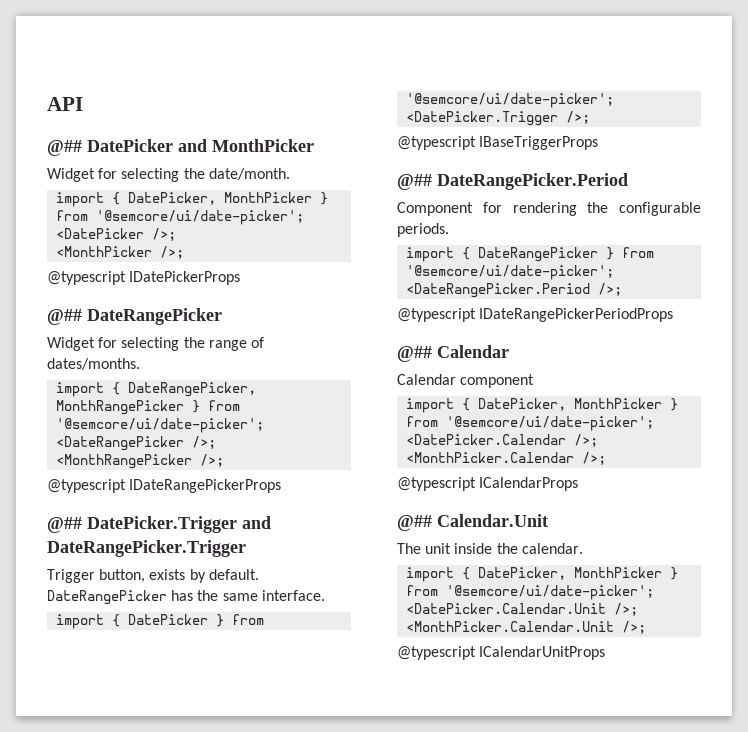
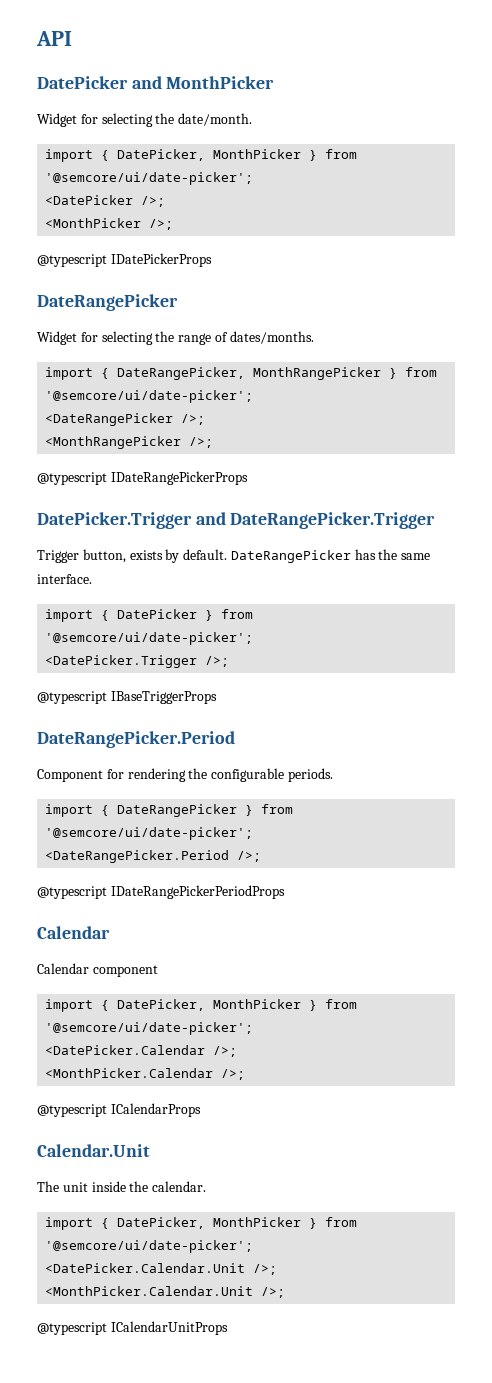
- @## DatePicker and MonthPicker
+ DatePicker and MonthPicker
  @typescript IDatePickerProps
- @## DateRangePicker
+ DateRangePicker
- @## DatePicker.Trigger and DateRangePicker.Trigger
+ DatePicker.Trigger and DateRangePicker.Trigger
- @## DateRangePicker.Period
+ DateRangePicker.Period
  @typescript IDateRangePickerPeriodProps
- @## Calendar
+ Calendar
- @## Calendar.Unit
+ Calendar.Unit

